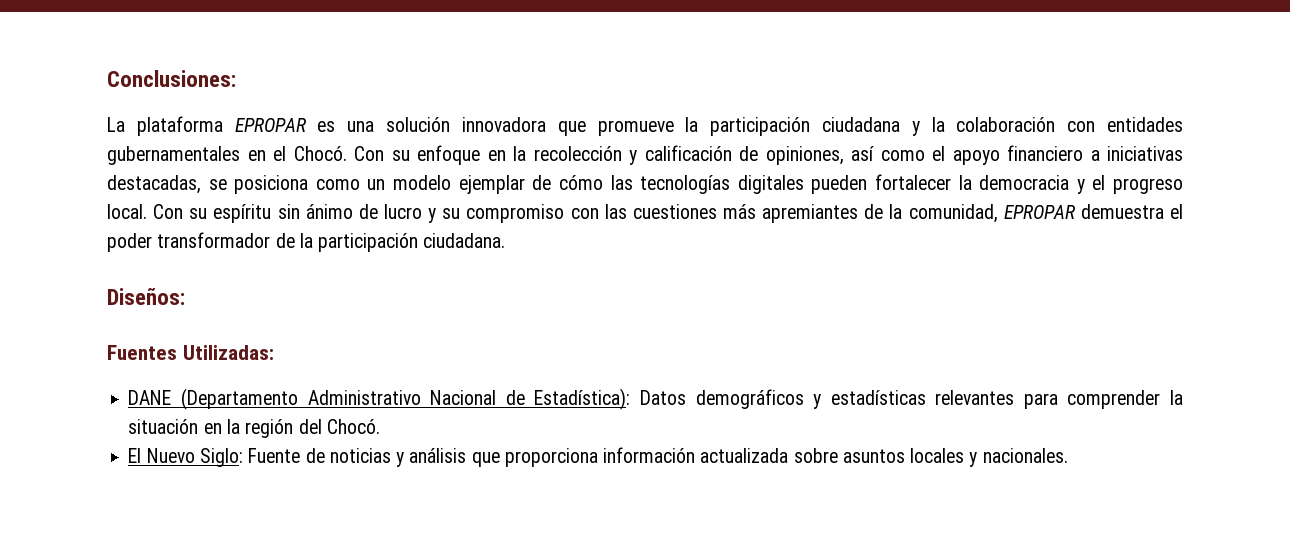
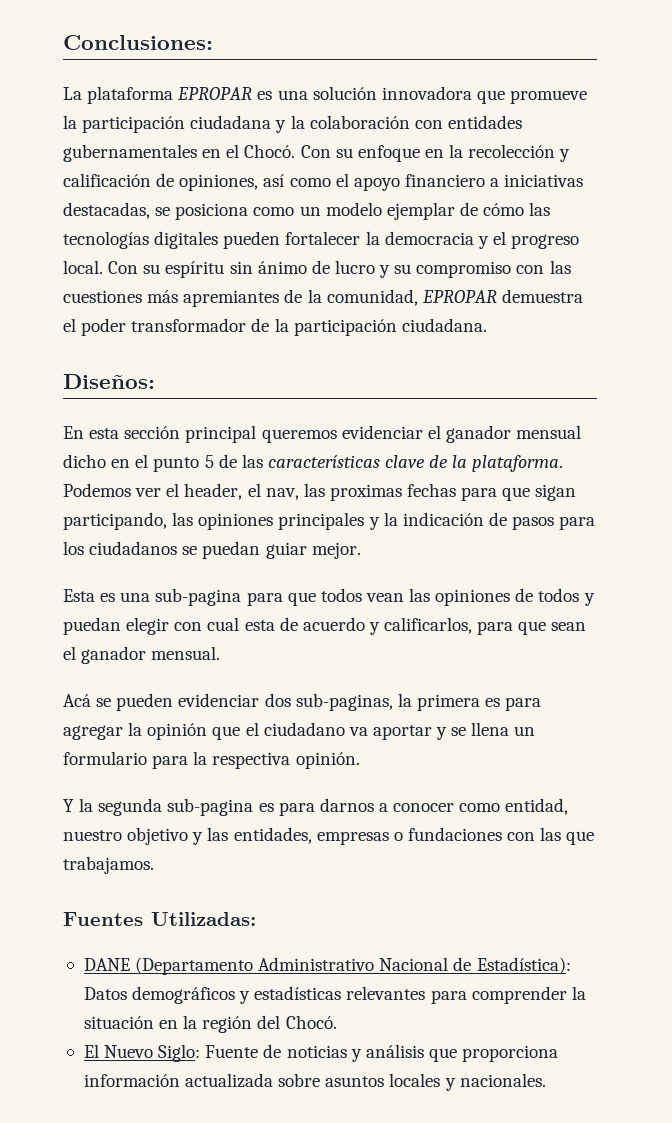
+ En esta sección principal queremos evidenciar el ganador mensual dicho en el punto 5 de las características clave de la plataforma. Podemos ver el header, el nav, las proximas fechas para que sigan participando, las opiniones principales y la indicación de pasos para los ciudadanos se puedan guiar mejor.
+ Esta es una sub-pagina para que todos vean las opiniones de todos y puedan elegir con cual esta de acuerdo y calificarlos, para que sean el ganador mensual.
+ Acá se pueden evidenciar dos sub-paginas, la primera es para agregar la opinión que el ciudadano va aportar y se llena un formulario para la respectiva opinión.
+ Y la segunda sub-pagina es para darnos a conocer como entidad, nuestro objetivo y las entidades, empresas o fundaciones con las que trabajamos.

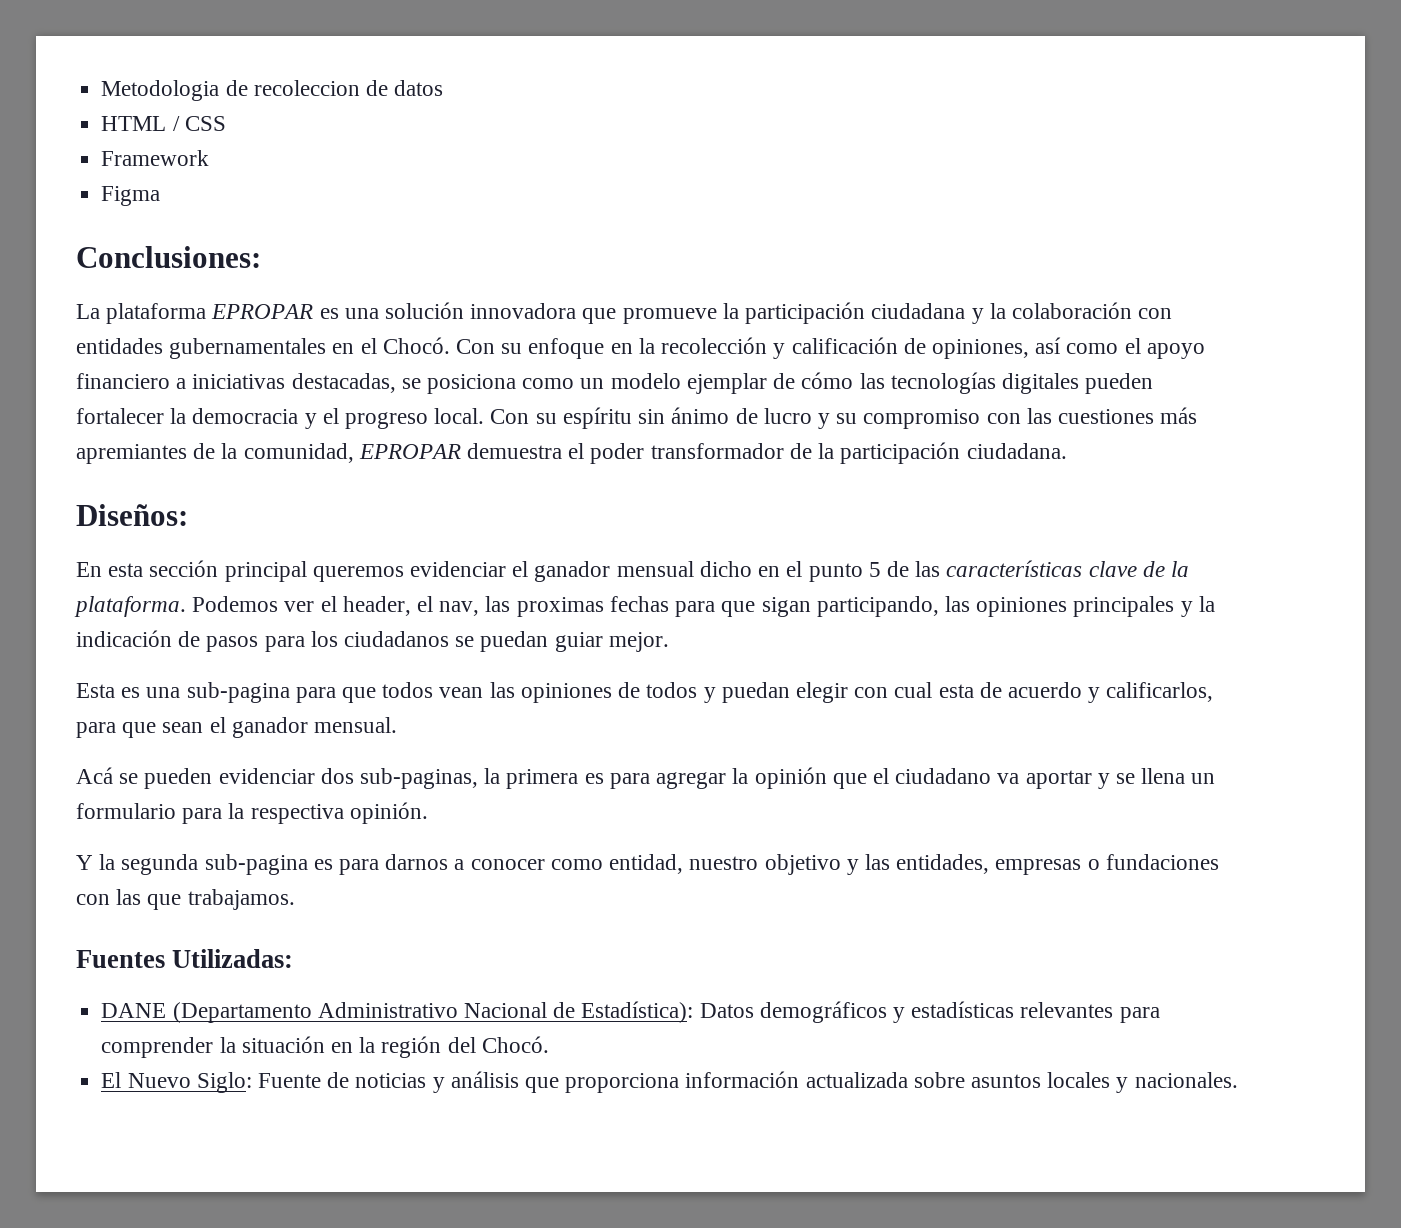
+ Metodologia de recoleccion de datos
+ HTML / CSS
+ Framework
+ Figma

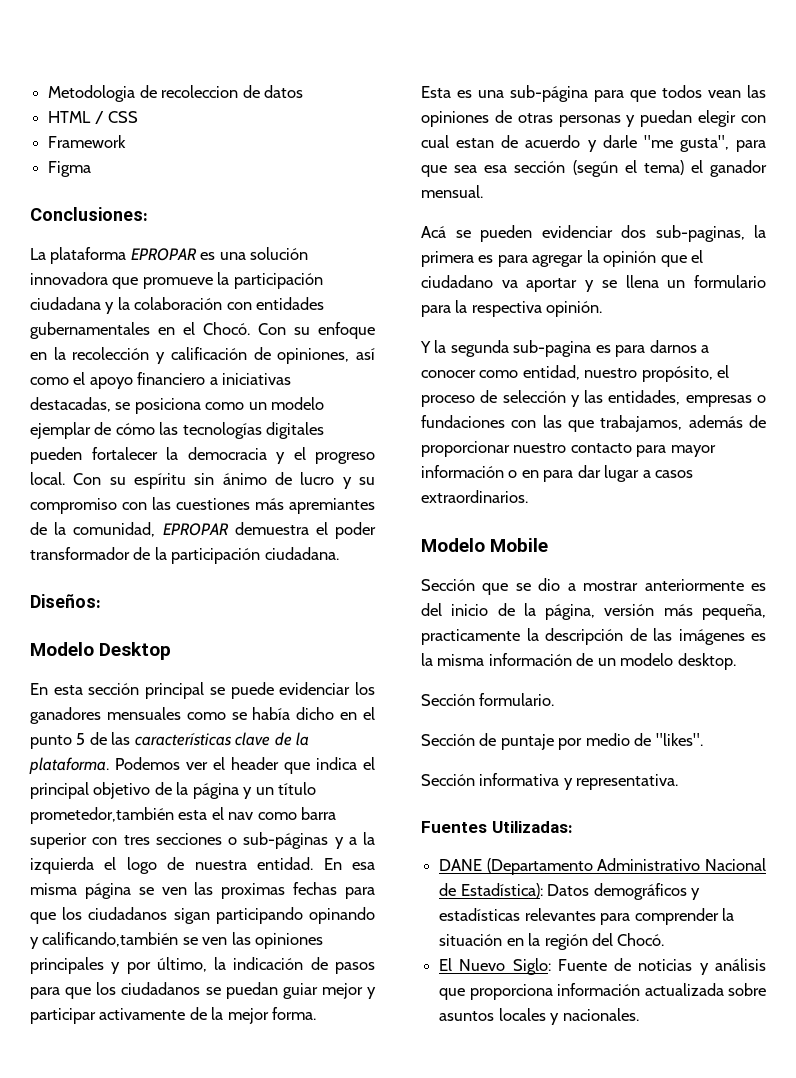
+ Modelo Desktop
- En esta sección principal queremos evidenciar el ganador mensual dicho en el punto 5 de las características clave de la plataforma.
+ En esta sección principal se puede evidenciar los ganadores mensuales como se había dicho en el punto 5 de las características clave de la plataforma.
- Podemos ver el header, el nav, las proximas fechas para que sigan participando, las opiniones principales y la indicación de pasos para los ciudadanos se puedan guiar mejor.
+ Podemos ver el header que indica el principal objetivo de la página y un título prometedor,también esta el nav como barra superior con tres secciones o sub-páginas y a la izquierda el logo de nuestra entidad. En esa misma página se ven las proximas fechas para que los ciudadanos sigan participando opinando y calificando,también se ven las opiniones principales y por último, la indicación de pasos para que los ciudadanos se puedan guiar mejor y participar activamente de la mejor forma.
- Esta es una sub-pagina para que todos vean las opiniones de todos y puedan elegir con cual esta de acuerdo y calificarlos, para que sean el ganador mensual.
+ Esta es una sub-página para que todos vean las opiniones de otras personas y puedan elegir con cual estan de acuerdo y darle "me gusta", para que sea esa sección (según el tema) el ganador mensual.
- Y la segunda sub-pagina es para darnos a conocer como entidad, nuestro objetivo y las entidades, empresas o fundaciones con las que trabajamos.
+ Y la segunda sub-pagina es para darnos a conocer como entidad, nuestro propósito, el proceso de selección y las entidades, empresas o fundaciones con las que trabajamos, además de proporcionar nuestro contacto para mayor información o en para dar lugar a casos extraordinarios.
+ Modelo Mobile
+ Sección que se dio a mostrar anteriormente es del inicio de la página, versión más pequeña, practicamente la descripción de las imágenes es la misma información de un modelo desktop.
+ Sección formulario.
+ Sección de puntaje por medio de "likes".
+ Sección informativa y representativa.

